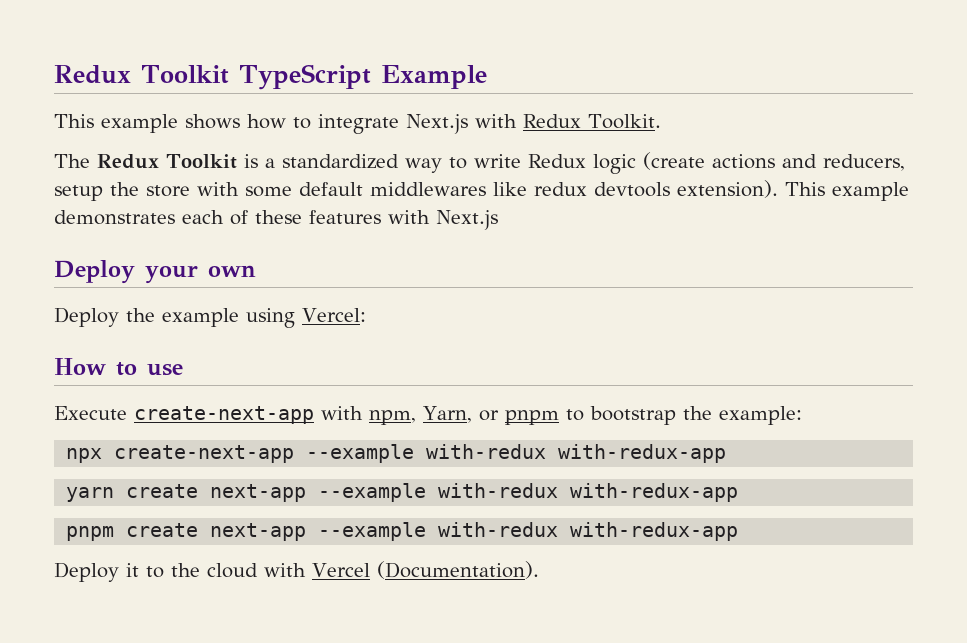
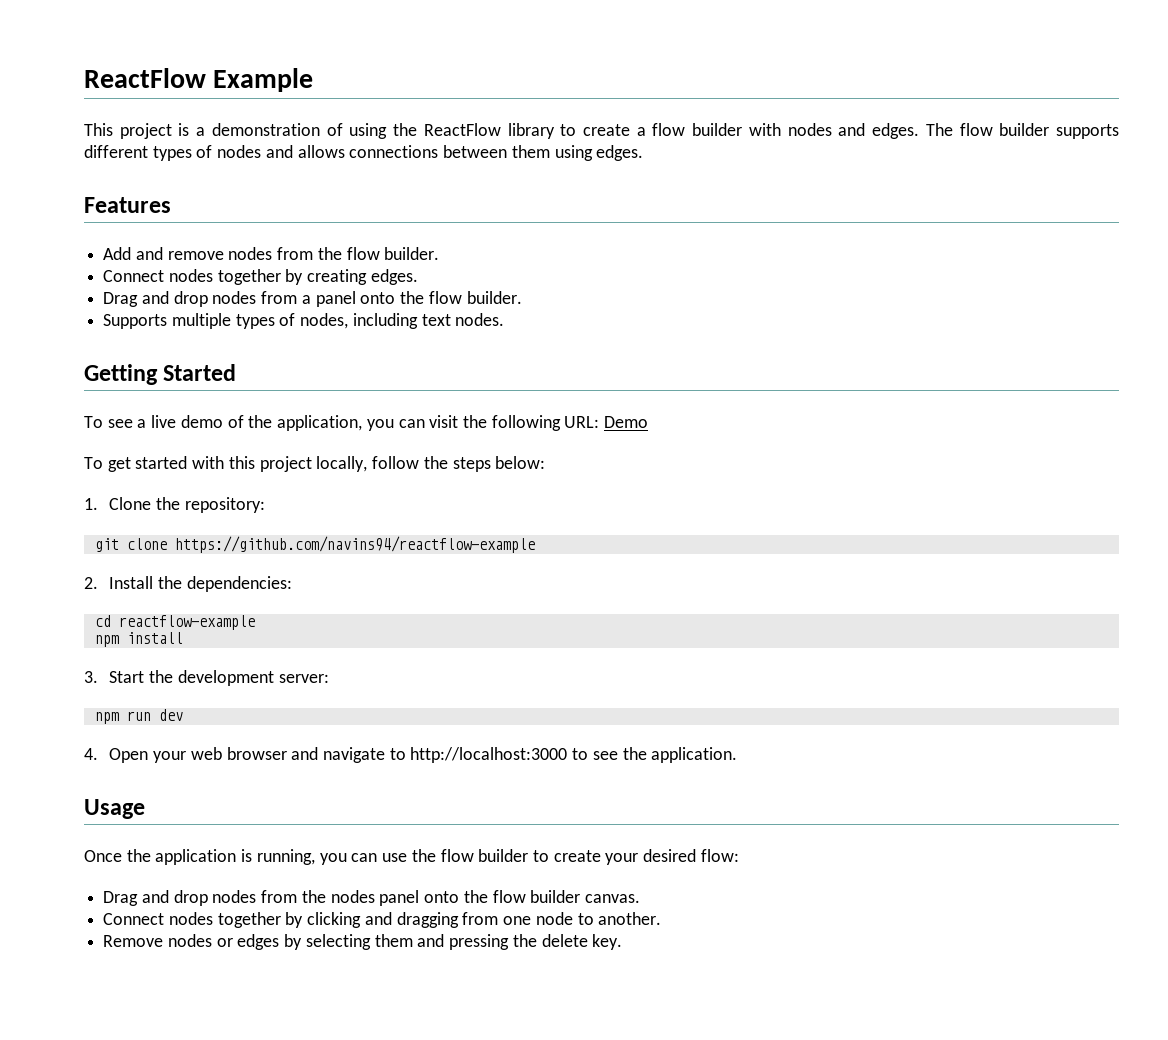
- Redux Toolkit TypeScript Example
+ ReactFlow Example
- This example shows how to integrate Next.js with Redux Toolkit.
- The Redux Toolkit is a standardized way to write Redux logic (create actions and reducers, setup the store with some default middlewares like redux devtools extension). This example demonstrates each of these features with Next.js
- Deploy your own
- Deploy the example using Vercel:
- How to use
- Execute create-next-app with npm, Yarn, or pnpm to bootstrap the example:
- npx create-next-app --example with-redux with-redux-app
- yarn create next-app --example with-redux with-redux-app
- pnpm create next-app --example with-redux with-redux-app
- Deploy it to the cloud with Vercel (Documentation).
+ This project is a demonstration of using the ReactFlow library to create a flow builder with nodes and edges. The flow builder supports different types of nodes and allows connections between them using edges.
+ Features
+ Add and remove nodes from the flow builder.
+ Connect nodes together by creating edges.
+ Drag and drop nodes from a panel onto the flow builder.
+ Supports multiple types of nodes, including text nodes.
+ Getting Started
+ To see a live demo of the application, you can visit the following URL: Demo
+ To get started with this project locally, follow the steps below:
+ 1. Clone the repository:
+ git clone https://github.com/navins94/reactflow-example
+ 2. Install the dependencies:
+ cd reactflow-example
+ npm install
+ 3. Start the development server:
+ npm run dev
+ 4. Open your web browser and navigate to http://localhost:3000 to see the application.
+ Usage
+ Once the application is running, you can use the flow builder to create your desired flow:
+ Drag and drop nodes from the nodes panel onto the flow builder canvas.
+ Connect nodes together by clicking and dragging from one node to another.
+ Remove nodes or edges by selecting them and pressing the delete key.

